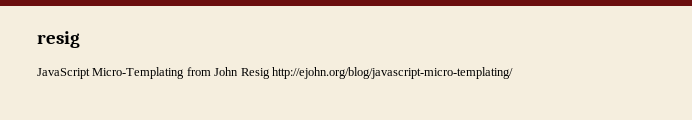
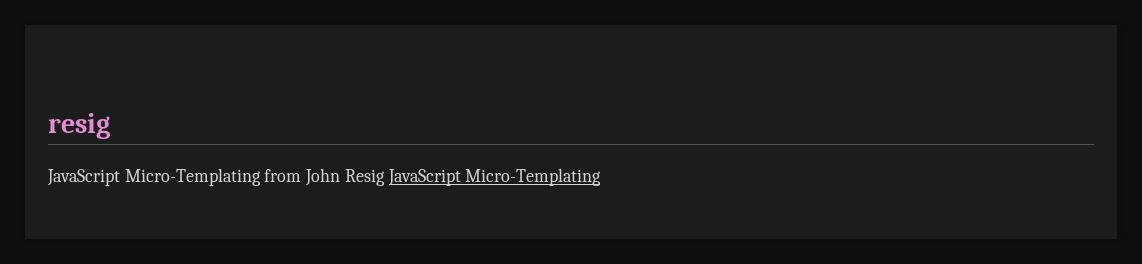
- JavaScript Micro-Templating from John Resig http://ejohn.org/blog/javascript-micro-templating/
+ JavaScript Micro-Templating from John Resig JavaScript Micro-Templating

